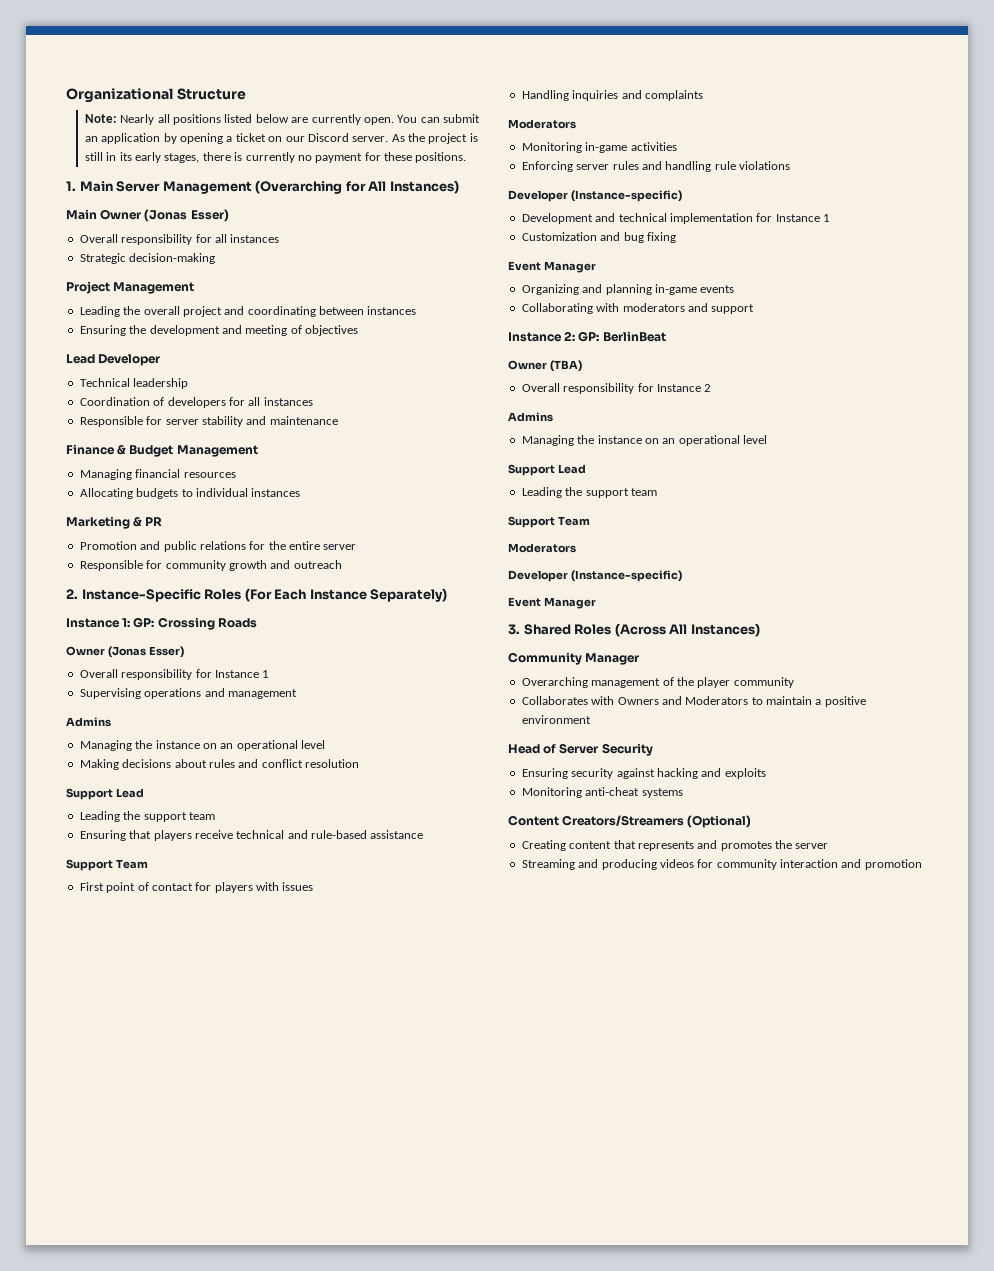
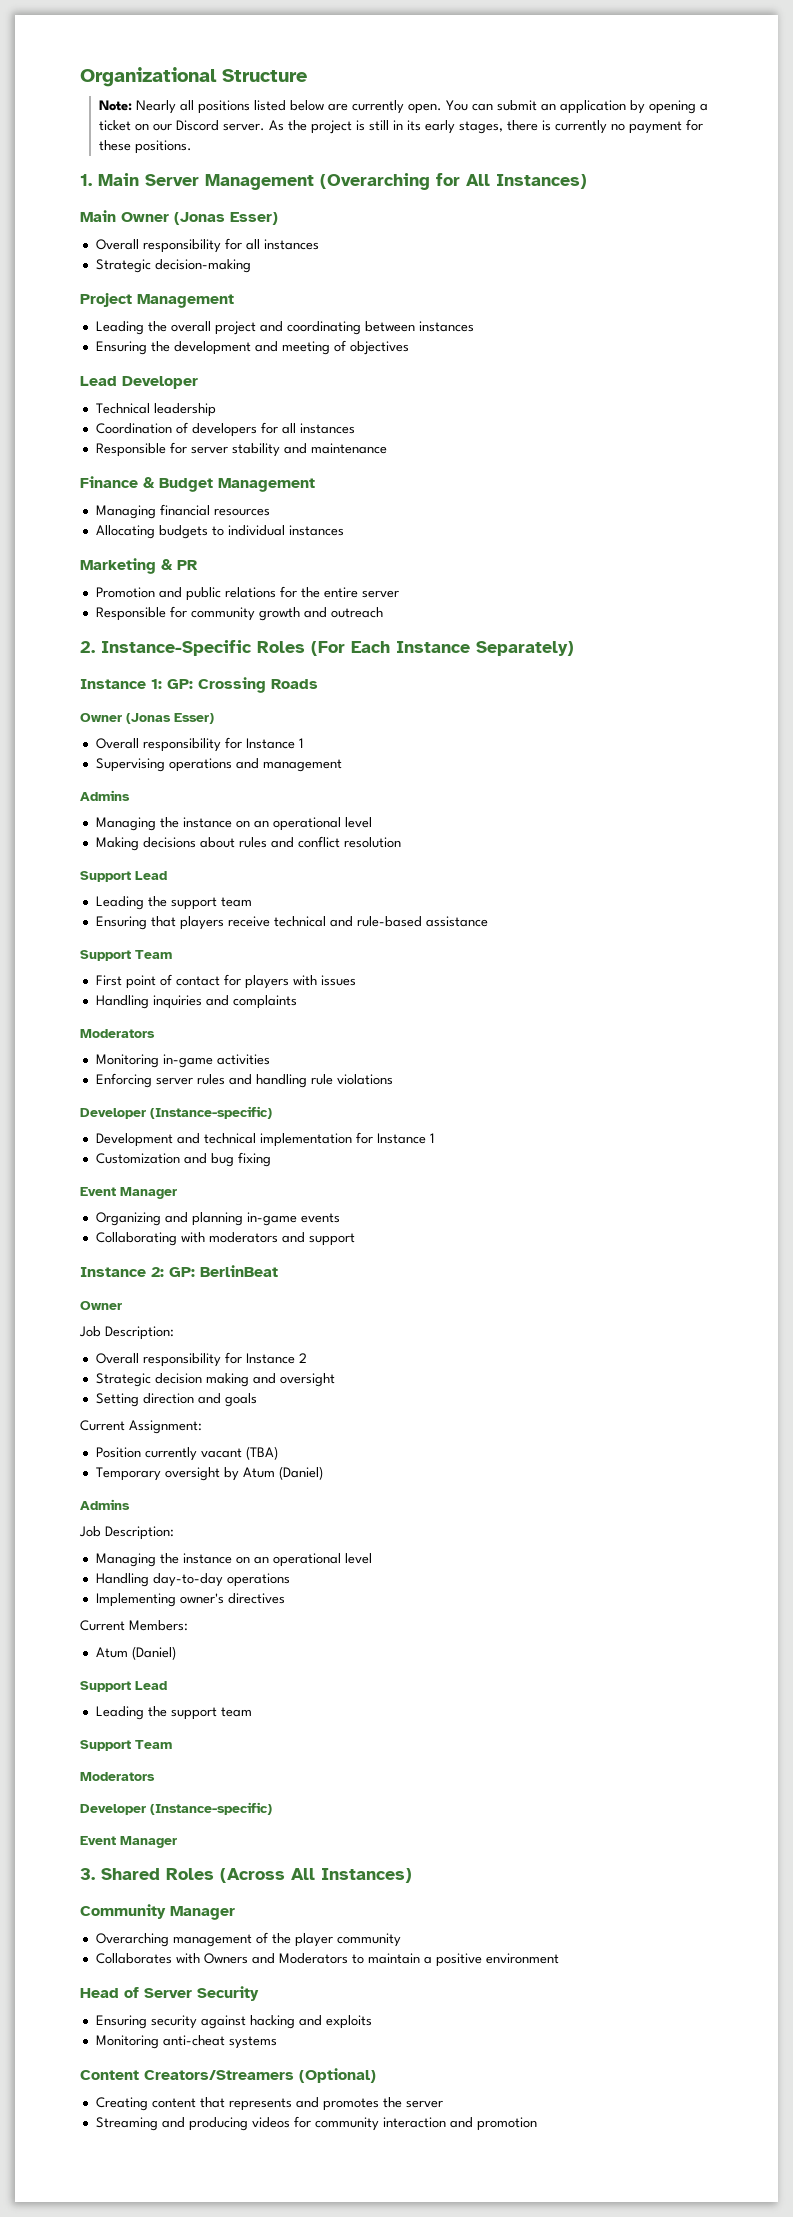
  Instance 2: GP: BerlinBeat
- Owner (TBA)
+ Owner
+ Job Description:
  Overall responsibility for Instance 2
+ Strategic decision making and oversight
+ Setting direction and goals
+ Current Assignment:
+ Position currently vacant (TBA)
+ Temporary oversight by Atum (Daniel)
  Admins
+ Job Description:
  Managing the instance on an operational level
+ Handling day-to-day operations
+ Implementing owner's directives
+ Current Members:
+ Atum (Daniel)

